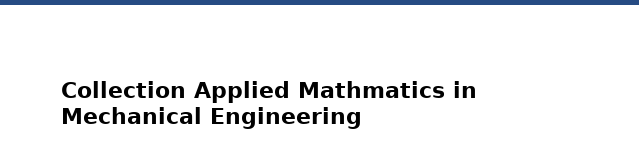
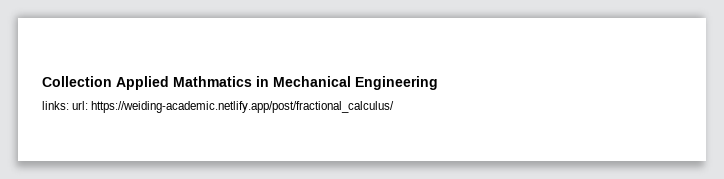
+ links: url: https://weiding-academic.netlify.app/post/fractional_calculus/

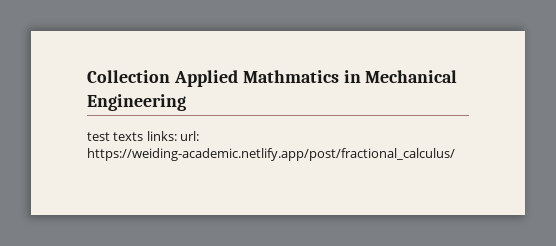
- links: url: https://weiding-academic.netlify.app/post/fractional_calculus/
+ test texts links: url: https://weiding-academic.netlify.app/post/fractional_calculus/

